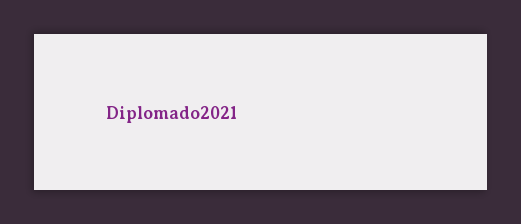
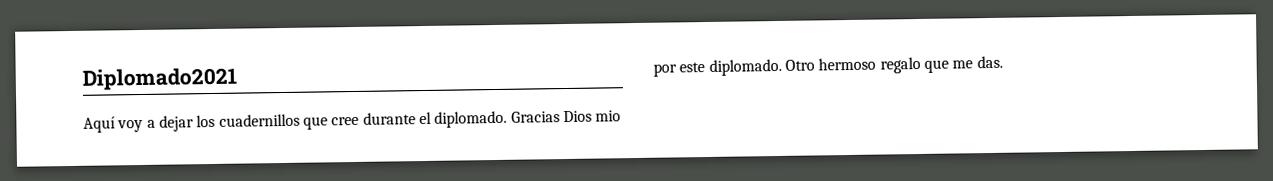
+ Aquí voy a dejar los cuadernillos que cree durante el diplomado. Gracias Dios mio por este diplomado. Otro hermoso regalo que me das.

